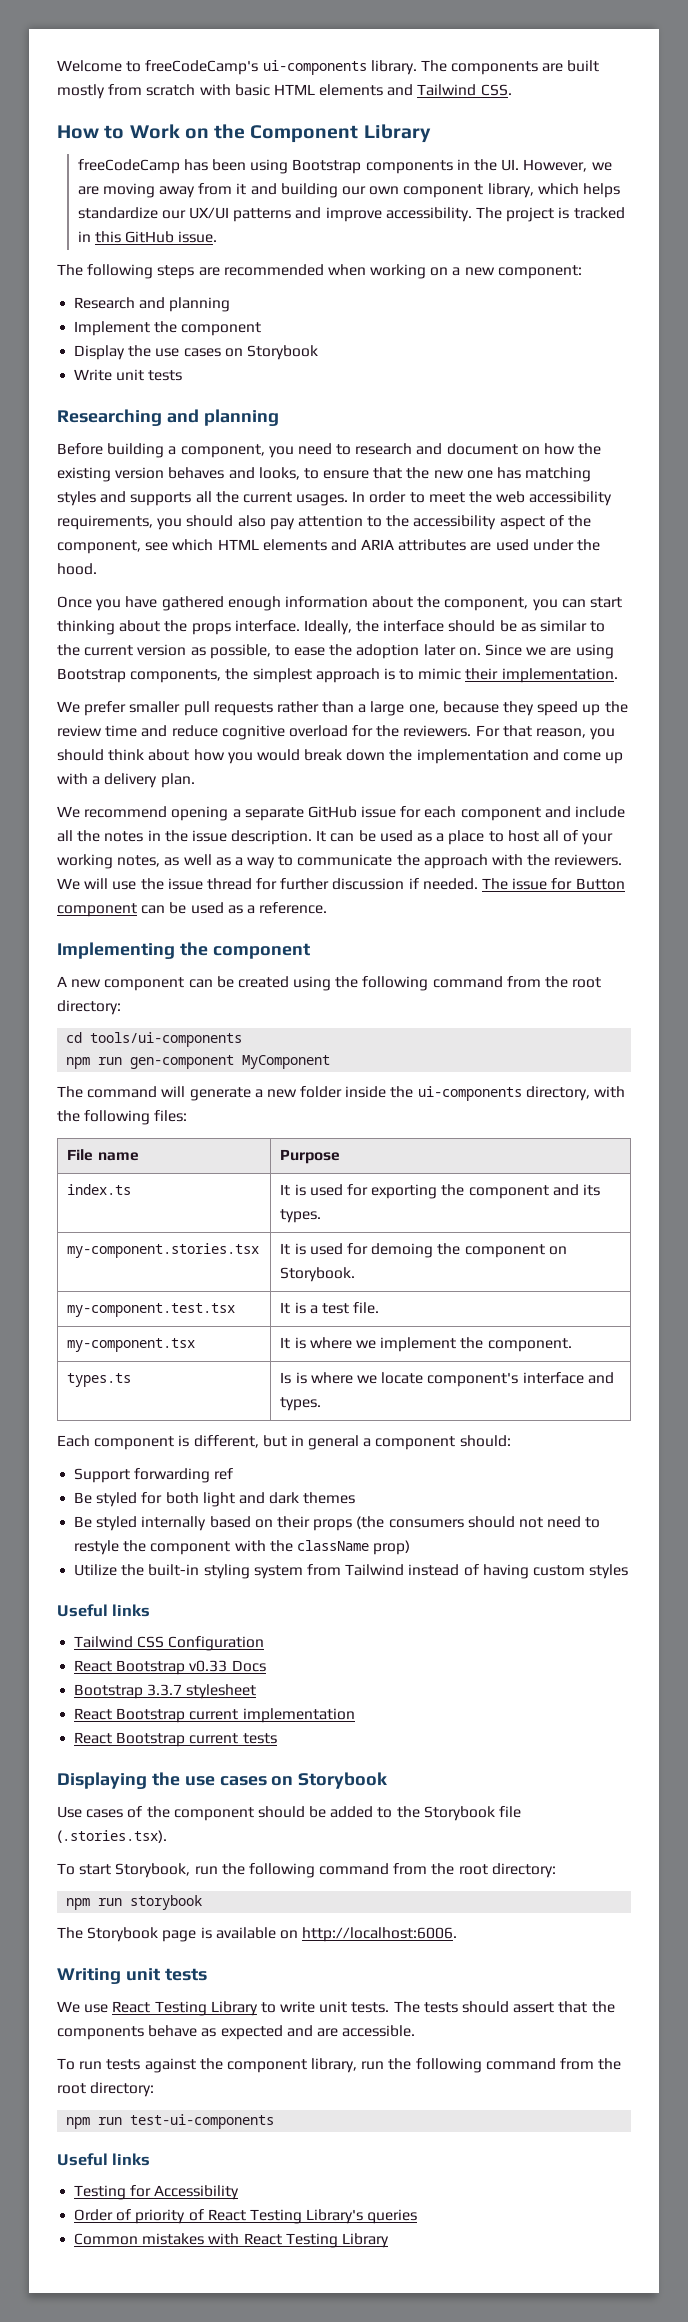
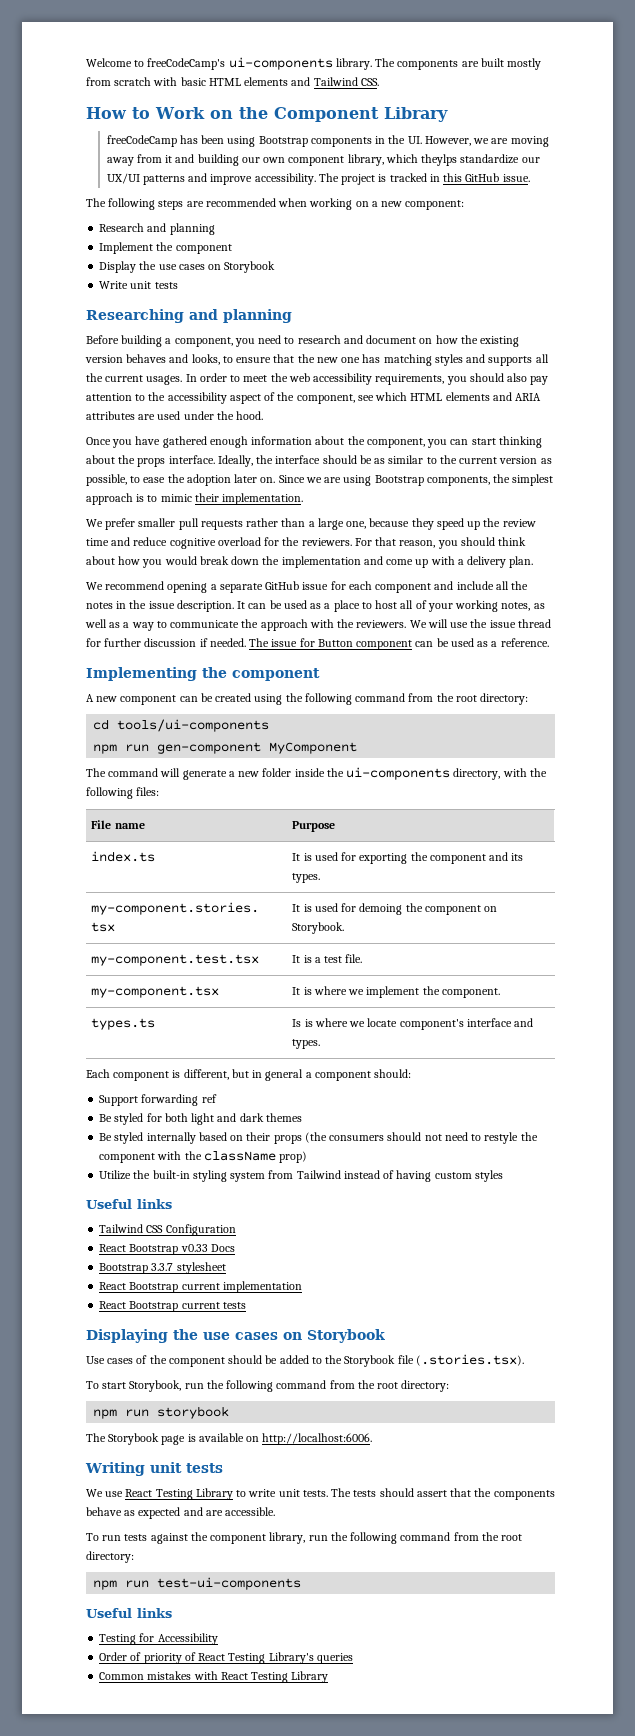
- freeCodeCamp has been using Bootstrap components in the UI. However, we are moving away from it and building our own component library, which helps standardize our UX/UI patterns and improve accessibility.
+ freeCodeCamp has been using Bootstrap components in the UI. However, we are moving away from it and building our own component library, which theylps standardize our UX/UI patterns and improve accessibility.

